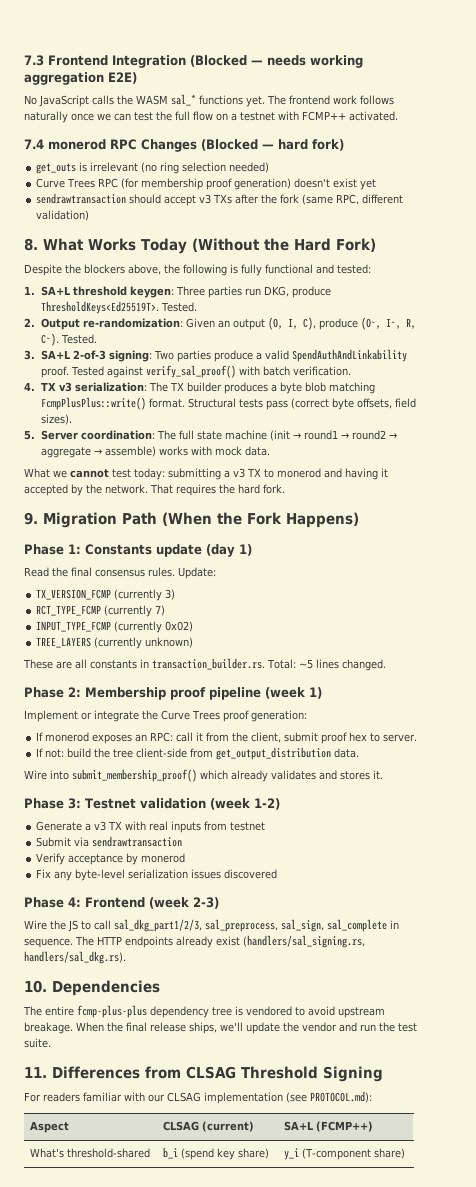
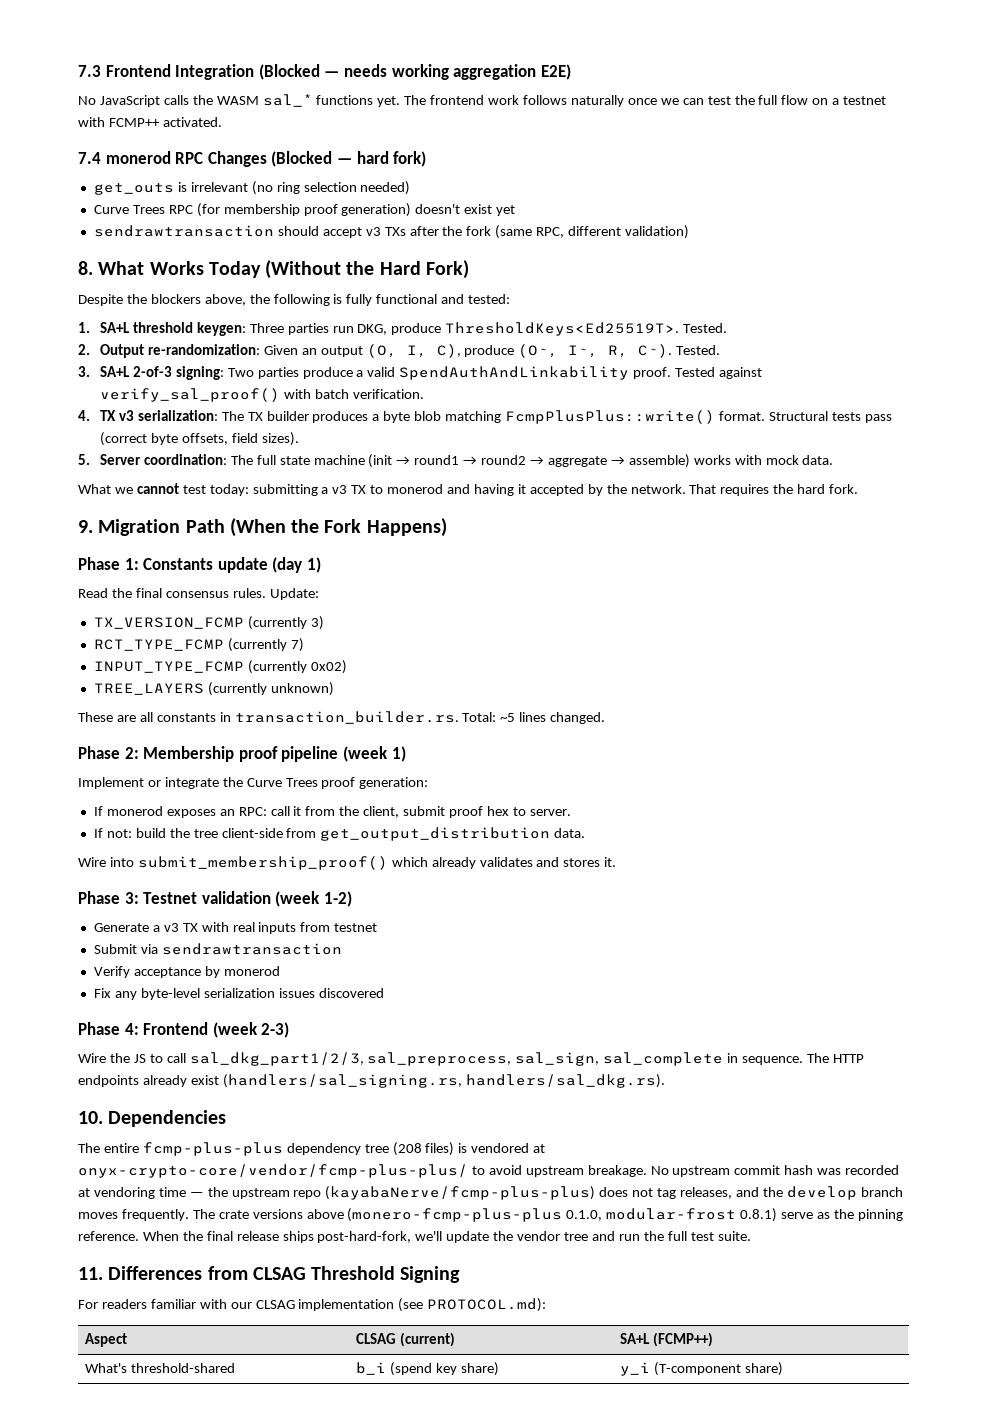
- The entire fcmp-plus-plus dependency tree is vendored to avoid upstream breakage.
+ The entire fcmp-plus-plus dependency tree (208 files) is vendored at onyx-crypto-core/vendor/fcmp-plus-plus/ to avoid upstream breakage. No upstream commit hash was recorded at vendoring time — the upstream repo (kayabaNerve/fcmp-plus-plus) does not tag releases, and the develop branch moves frequently. The crate versions above (monero-fcmp-plus-plus 0.1.0, modular-frost 0.8.1) serve as the pinning reference.
- When the final release ships, we'll update the vendor and run the test suite.
+ When the final release ships post-hard-fork, we'll update the vendor tree and run the full test suite.

